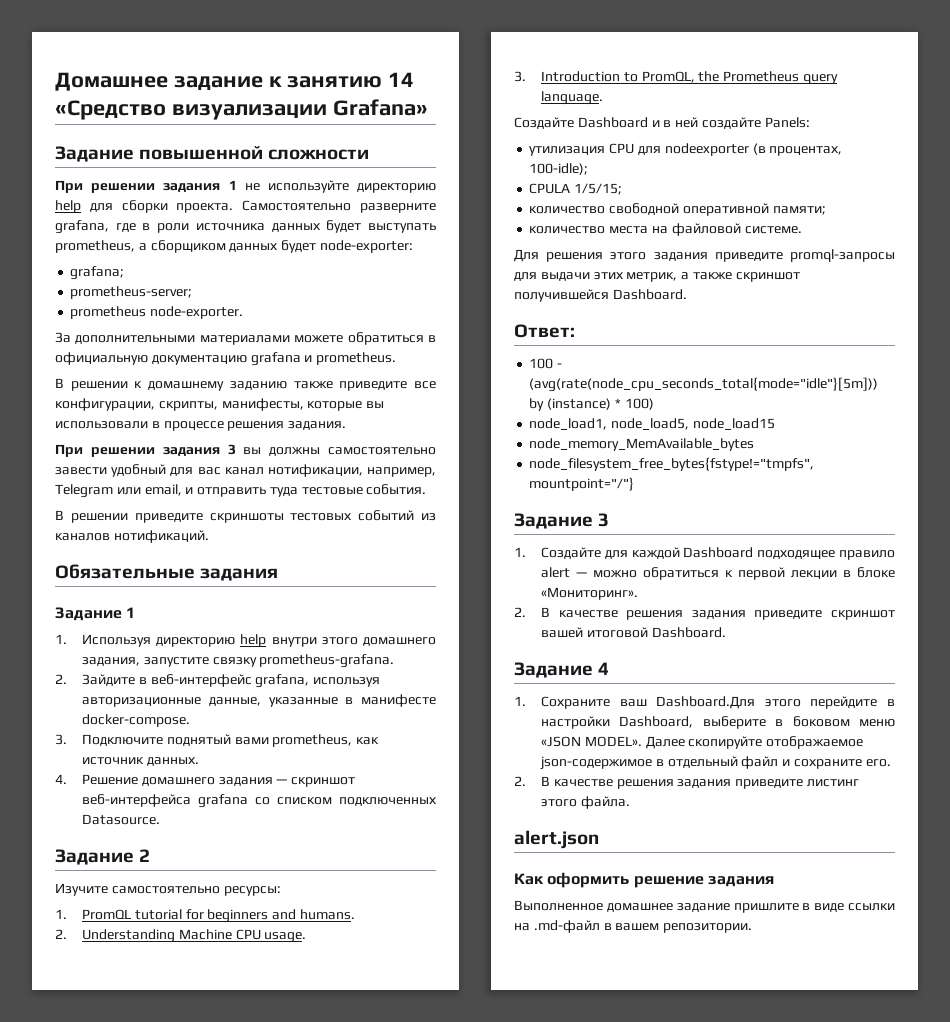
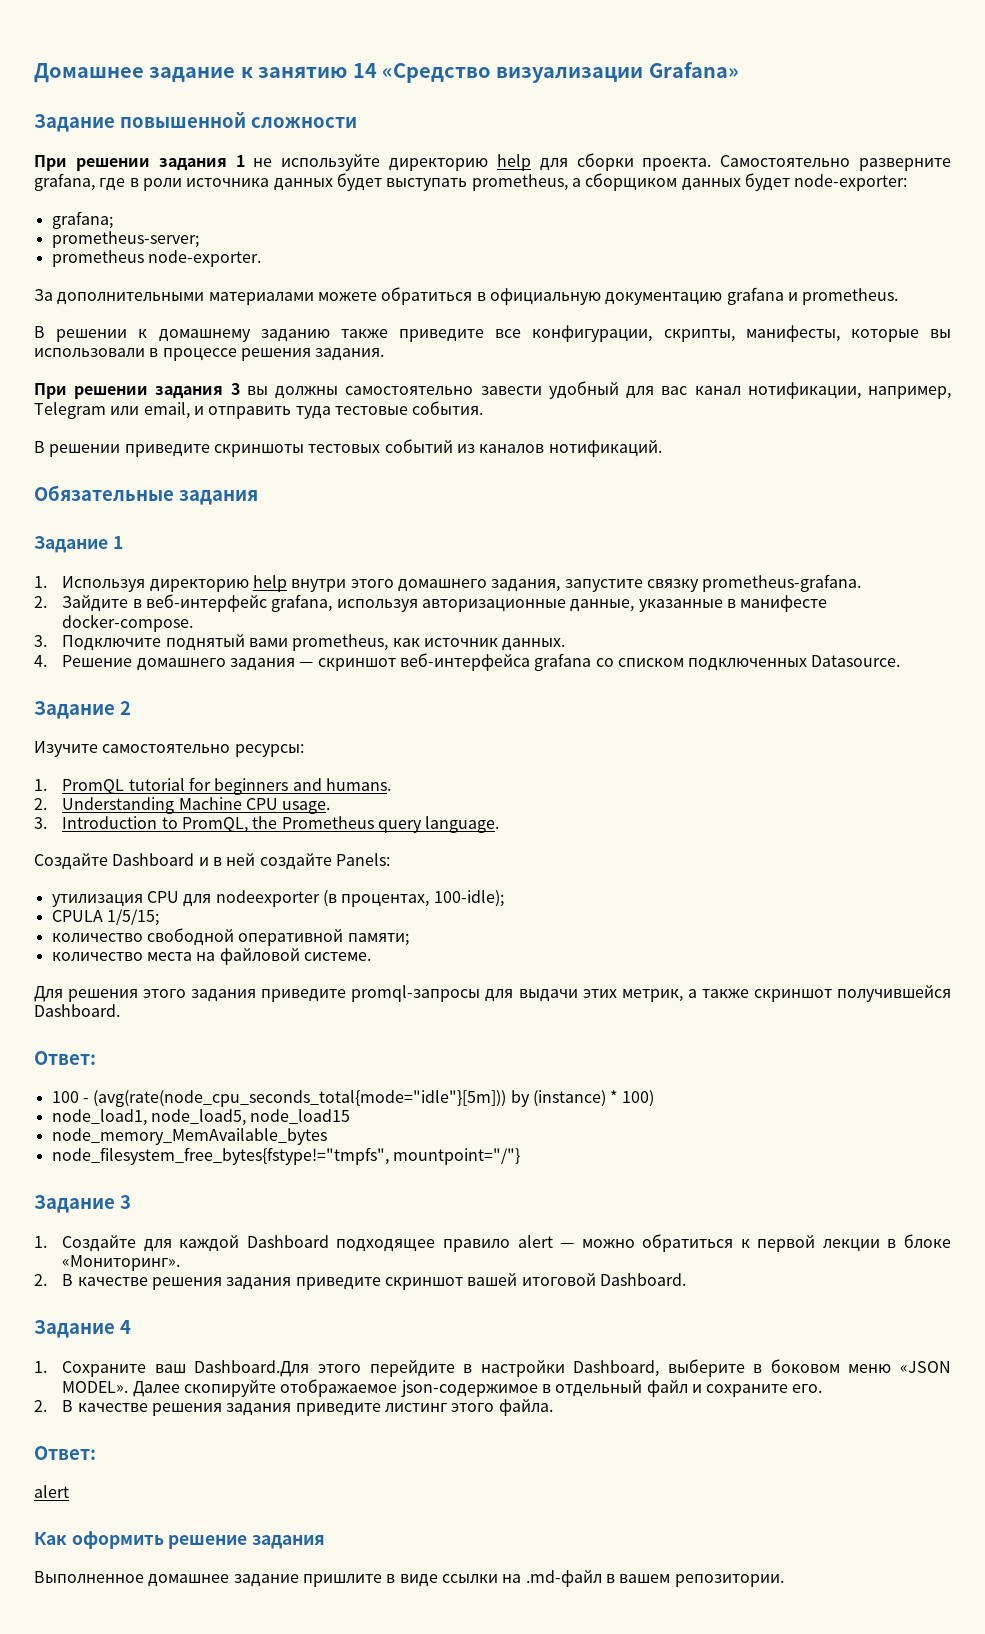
  2. В качестве решения задания приведите листинг этого файла.
- alert.json
+ Ответ:
+ alert

